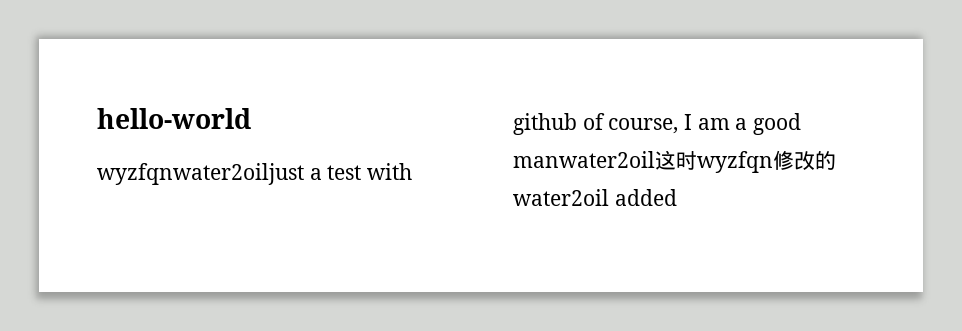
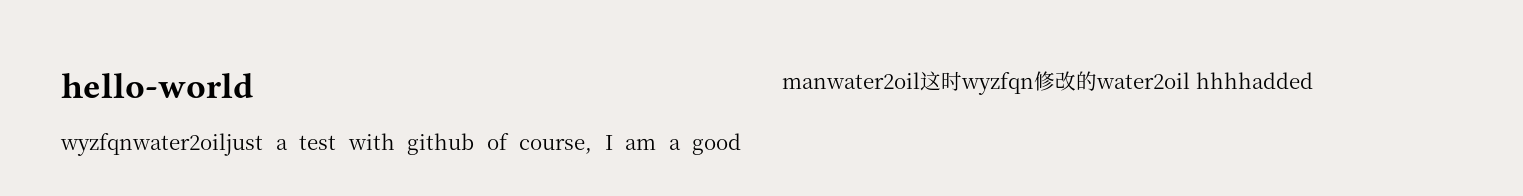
- wyzfqnwater2oiljust a test with github of course, I am a good manwater2oil这时wyzfqn修改的water2oil added
+ wyzfqnwater2oiljust a test with github of course, I am a good manwater2oil这时wyzfqn修改的water2oil hhhhadded

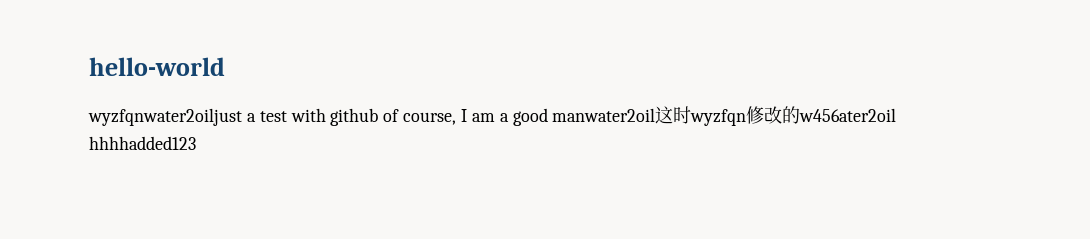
- wyzfqnwater2oiljust a test with github of course, I am a good manwater2oil这时wyzfqn修改的water2oil hhhhadded
+ wyzfqnwater2oiljust a test with github of course, I am a good manwater2oil这时wyzfqn修改的w456ater2oil hhhhadded123

